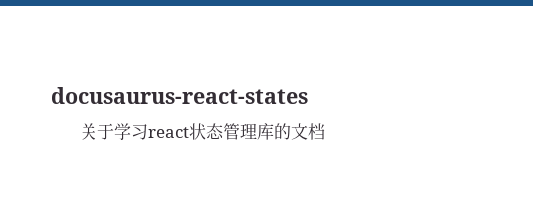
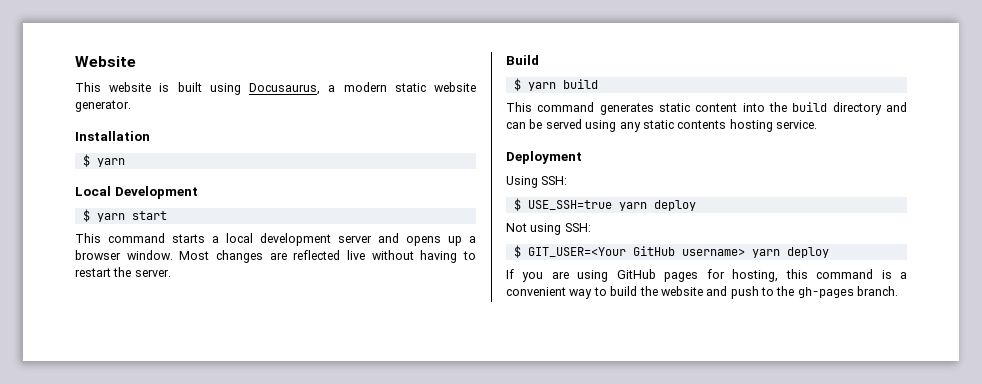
- docusaurus-react-states
- 关于学习react状态管理库的文档
+ Website
+ This website is built using Docusaurus, a modern static website generator.
+ Installation
+ $ yarn
+ Local Development
+ $ yarn start
+ This command starts a local development server and opens up a browser window. Most changes are reflected live without having to restart the server.
+ Build
+ $ yarn build
+ This command generates static content into the build directory and can be served using any static contents hosting service.
+ Deployment
+ Using SSH:
+ $ USE_SSH=true yarn deploy
+ Not using SSH:
+ $ GIT_USER=<Your GitHub username> yarn deploy
+ If you are using GitHub pages for hosting, this command is a convenient way to build the website and push to the gh-pages branch.

